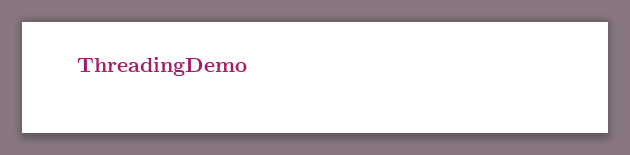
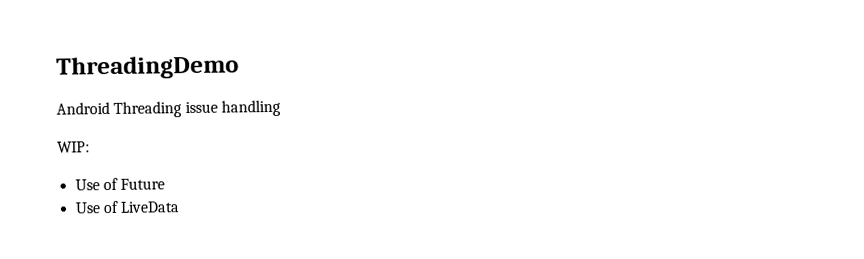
+ Android Threading issue handling
+ WIP:
+ Use of Future
+ Use of LiveData

